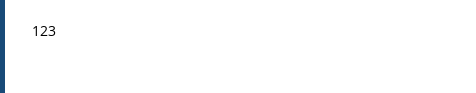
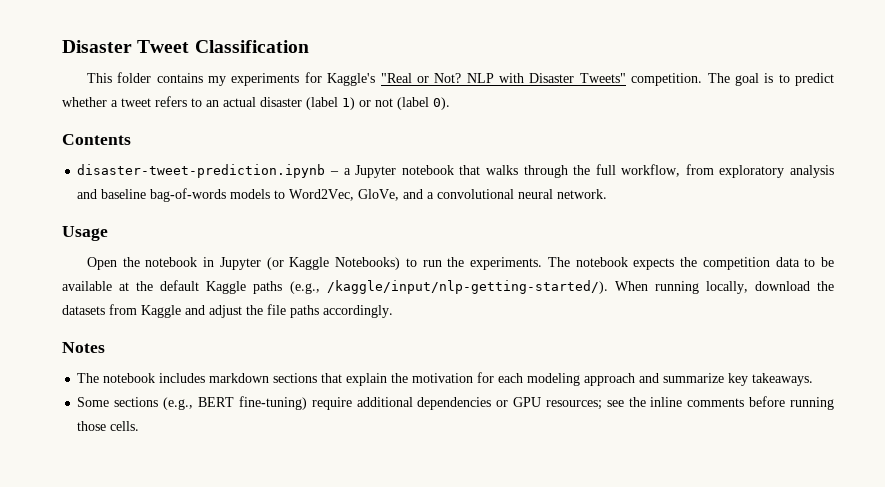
- 123
+ Disaster Tweet Classification
+ This folder contains my experiments for Kaggle's "Real or Not? NLP with Disaster Tweets" competition. The goal is to predict whether a tweet refers to an actual disaster (label 1) or not (label 0).
+ Contents
+ disaster-tweet-prediction.ipynb – a Jupyter notebook that walks through the full workflow, from exploratory analysis and baseline bag-of-words models to Word2Vec, GloVe, and a convolutional neural network.
+ Usage
+ Open the notebook in Jupyter (or Kaggle Notebooks) to run the experiments. The notebook expects the competition data to be available at the default Kaggle paths (e.g., /kaggle/input/nlp-getting-started/). When running locally, download the datasets from Kaggle and adjust the file paths accordingly.
+ Notes
+ The notebook includes markdown sections that explain the motivation for each modeling approach and summarize key takeaways.
+ Some sections (e.g., BERT fine-tuning) require additional dependencies or GPU resources; see the inline comments before running those cells.

